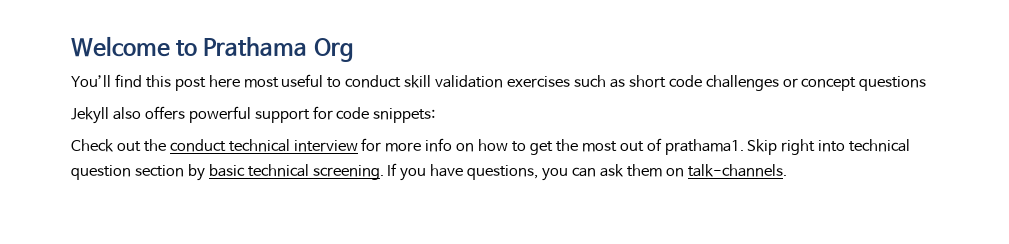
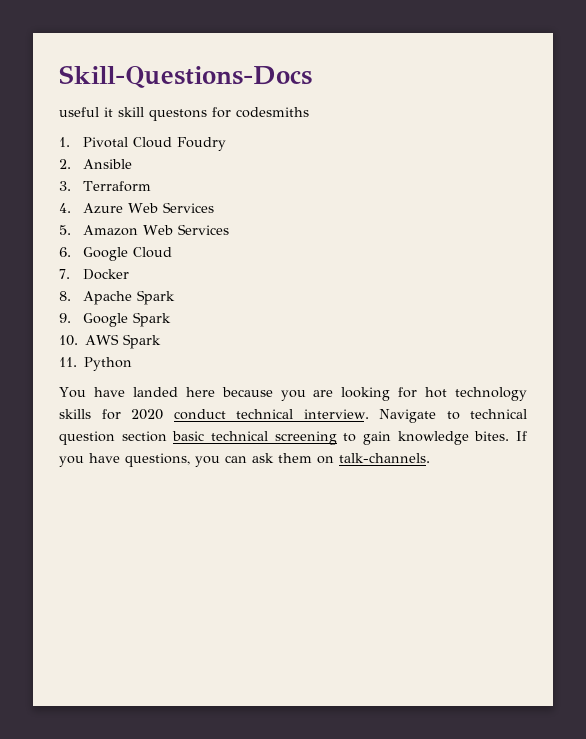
- Welcome to Prathama Org
- You’ll find this post here most useful to conduct skill validation exercises such as short code challenges or concept questions
- Jekyll also offers powerful support for code snippets:
- Check out the conduct technical interview for more info on how to get the most out of prathama1. Skip right into technical question section by basic technical screening.
+ Skill-Questions-Docs
+ useful it skill questons for codesmiths
+ 1. Pivotal Cloud Foudry
+ 2. Ansible
+ 3. Terraform
+ 4. Azure Web Services
+ 5. Amazon Web Services
+ 6. Google Cloud
+ 7. Docker
+ 8. Apache Spark
+ 9. Google Spark
+ 10. AWS Spark
+ 11. Python
+ You have landed here because you are looking for hot technology skills for 2020 conduct technical interview. Navigate to technical question section basic technical screening to gain knowledge bites.

